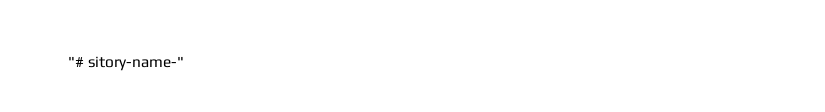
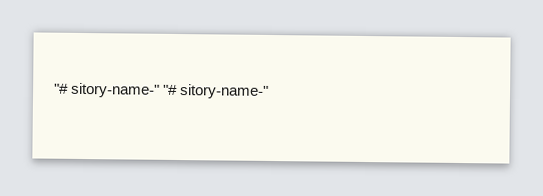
- "# sitory-name-"
+ "# sitory-name-" "# sitory-name-"

